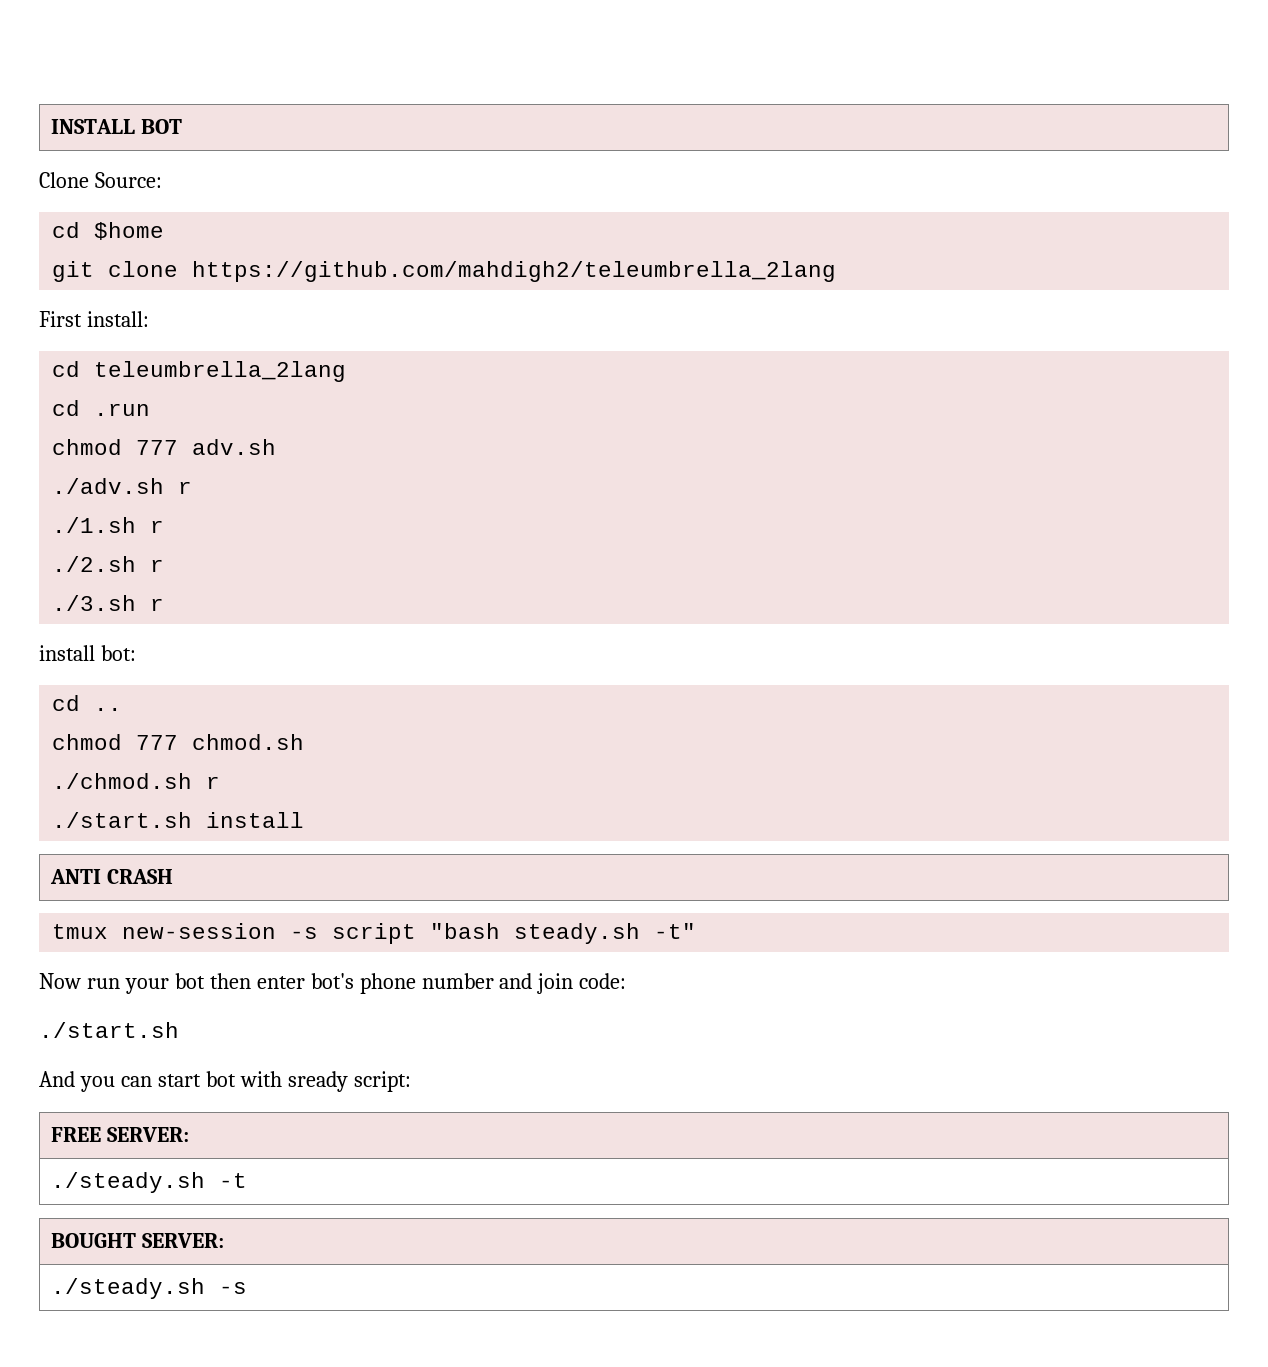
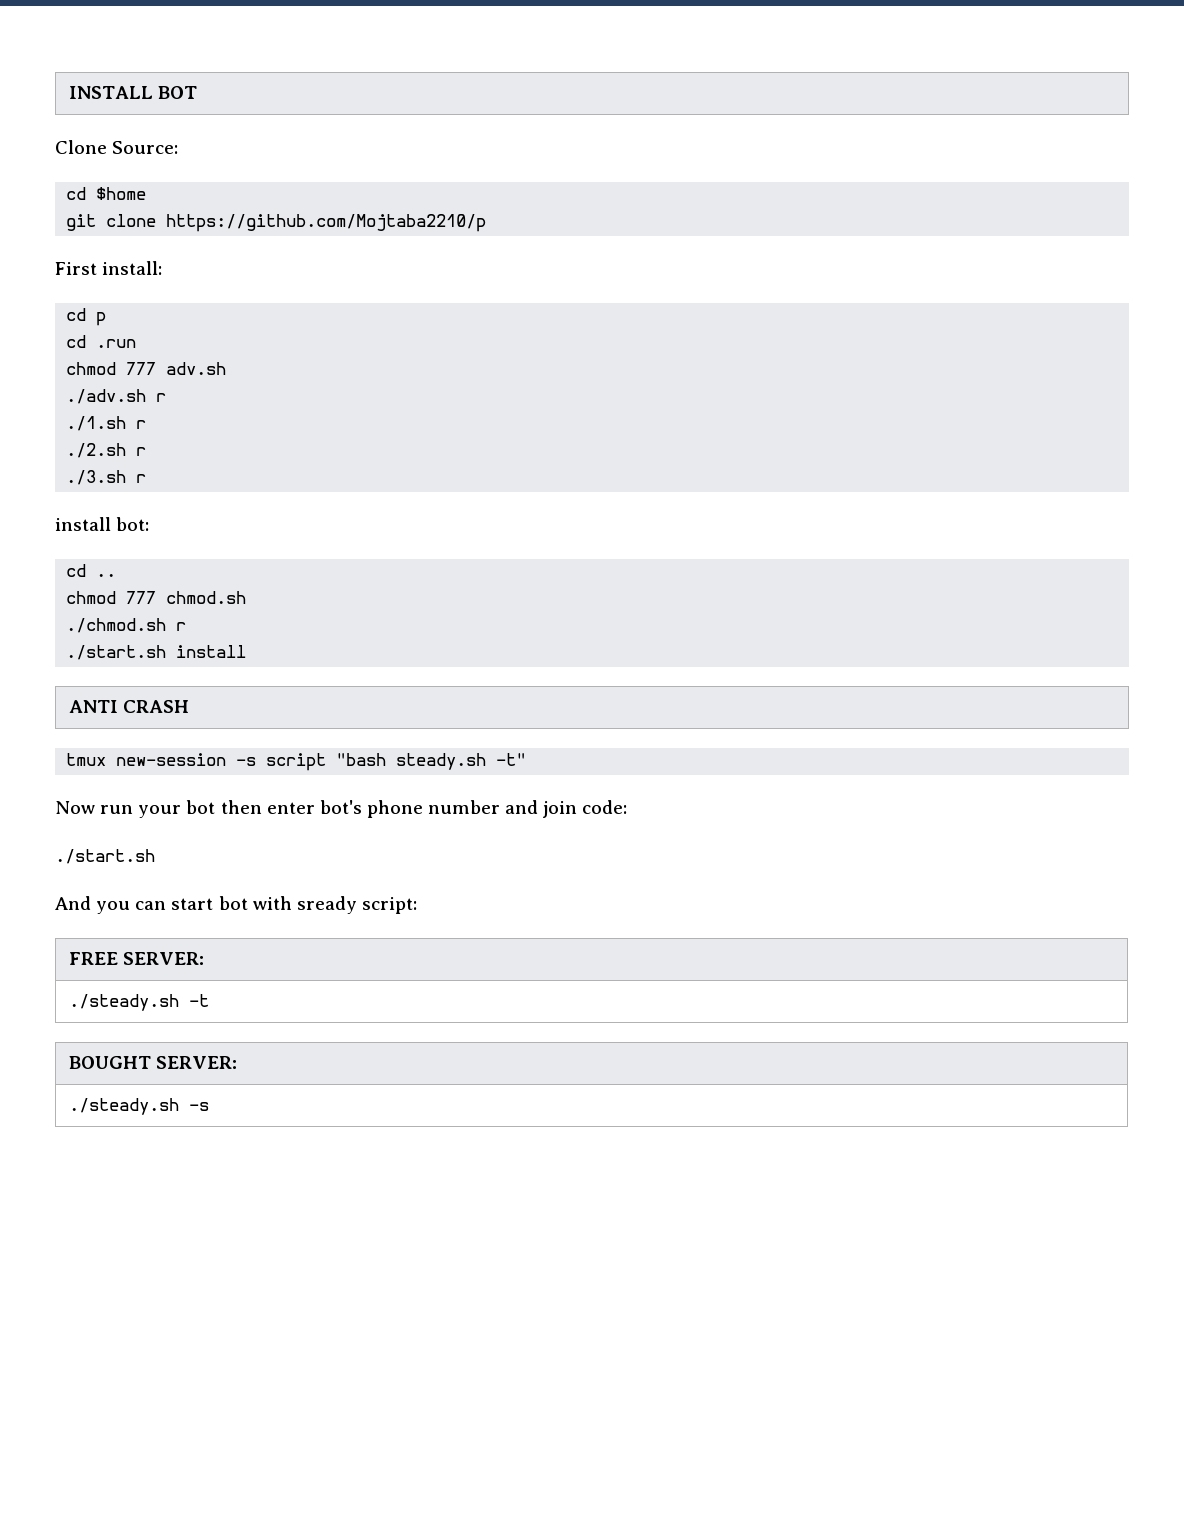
- git clone https://github.com/mahdigh2/teleumbrella_2lang
+ git clone https://github.com/Mojtaba2210/p
- cd teleumbrella_2lang
+ cd p

